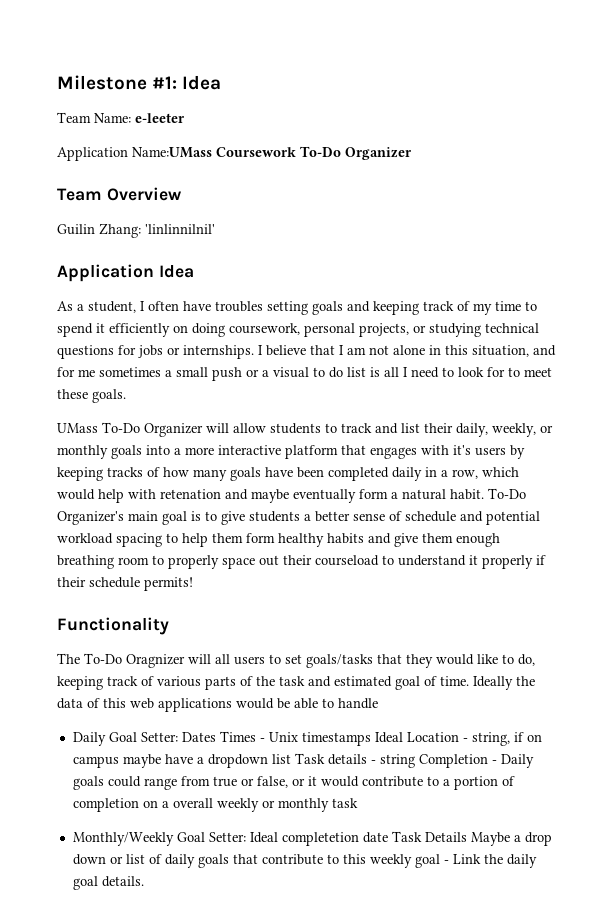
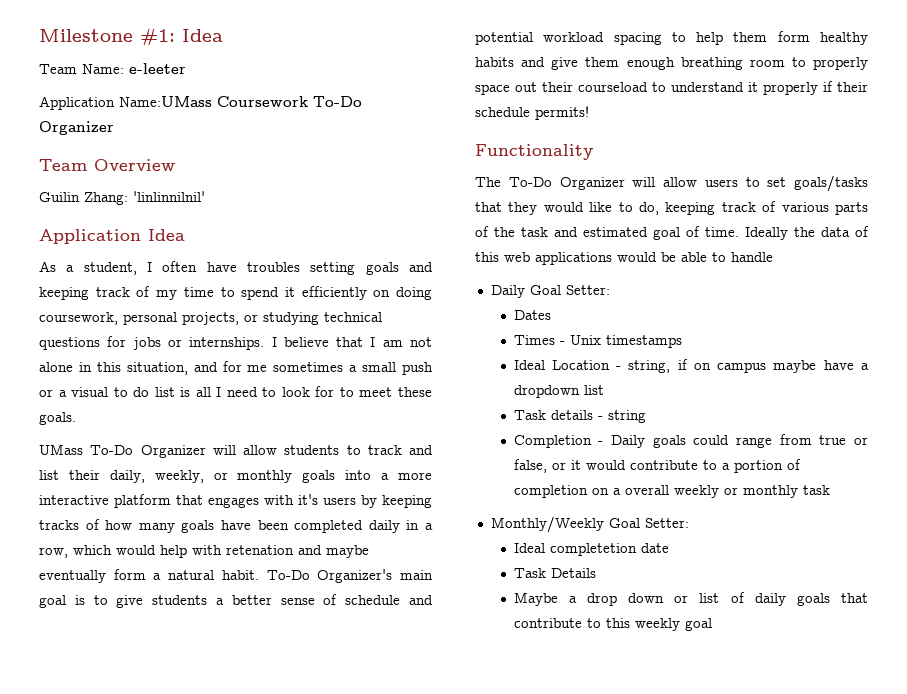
- The To-Do Oragnizer will all users to set goals/tasks that they would like to do, keeping track of various parts of the task and estimated goal of time.
+ The To-Do Organizer will allow users to set goals/tasks that they would like to do, keeping track of various parts of the task and estimated goal of time.
- Daily Goal Setter: Dates Times - Unix timestamps Ideal Location - string, if on campus maybe have a dropdown list Task details - string Completion - Daily goals could range from true or false, or it would contribute to a portion of completion on a overall weekly or monthly task
+ Daily Goal Setter:
+ Dates
+ Times - Unix timestamps
+ Ideal Location - string, if on campus maybe have a dropdown list
+ Task details - string
+ Completion - Daily goals could range from true or false, or it would contribute to a portion of completion on a overall weekly or monthly task
- Monthly/Weekly Goal Setter: Ideal completetion date Task Details Maybe a drop down or list of daily goals that contribute to this weekly goal - Link the daily goal details.
+ Monthly/Weekly Goal Setter:
+ Ideal completetion date
+ Task Details
+ Maybe a drop down or list of daily goals that contribute to this weekly goal

